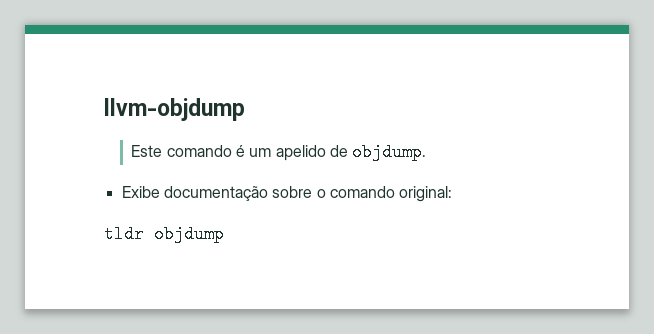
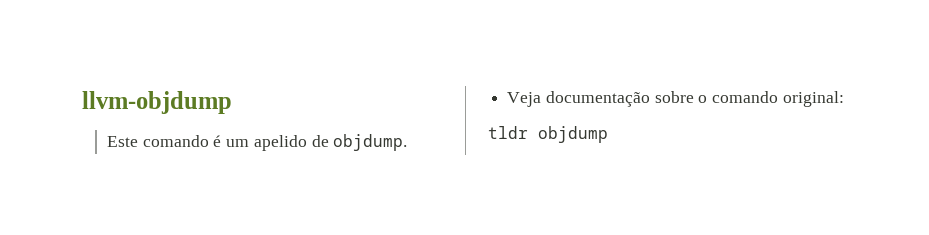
- Exibe documentação sobre o comando original:
+ Veja documentação sobre o comando original:

